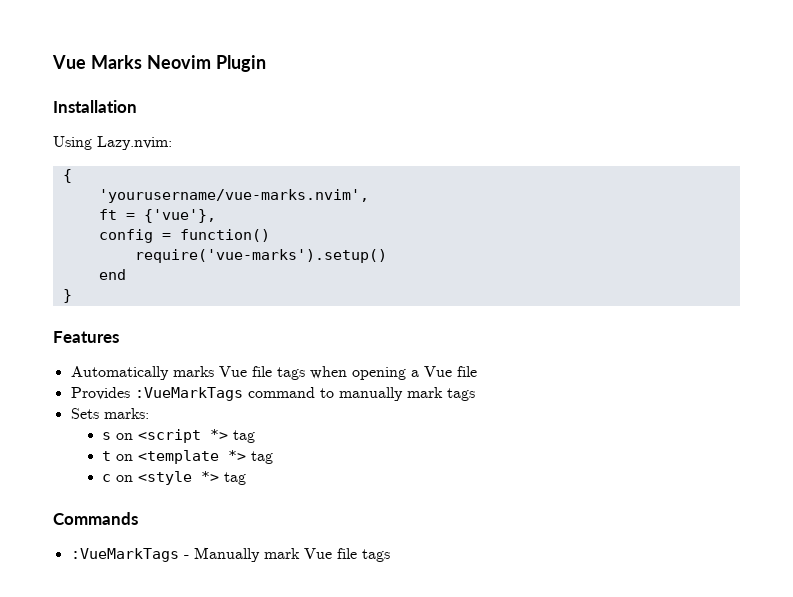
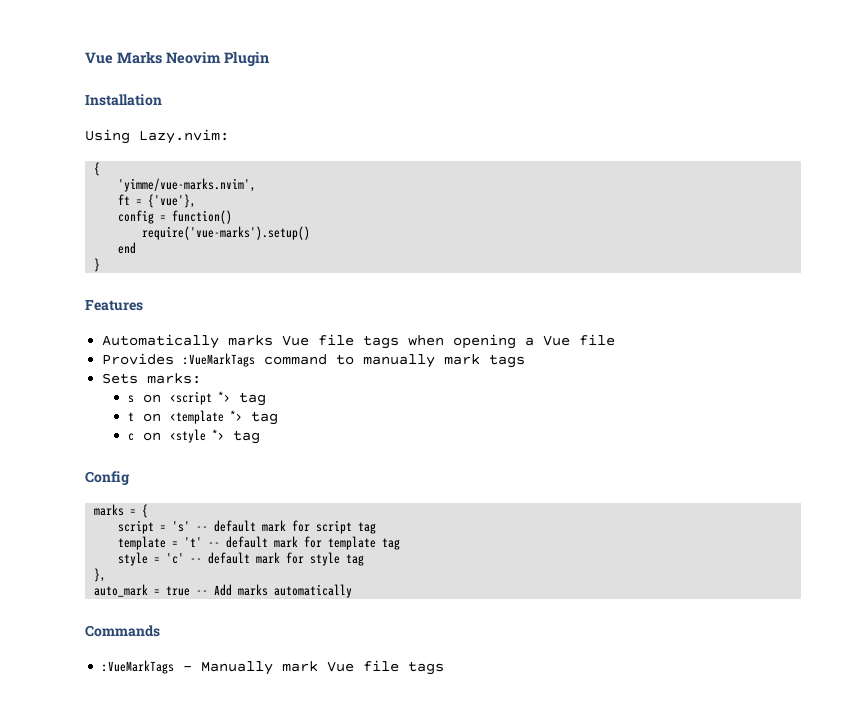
- 'yourusername/vue-marks.nvim',
+ 'yimme/vue-marks.nvim',
+ Config
+ marks = {
+ script = 's' -- default mark for script tag
+ template = 't' -- default mark for template tag
+ style = 'c' -- default mark for style tag
+ },
+ auto_mark = true -- Add marks automatically

